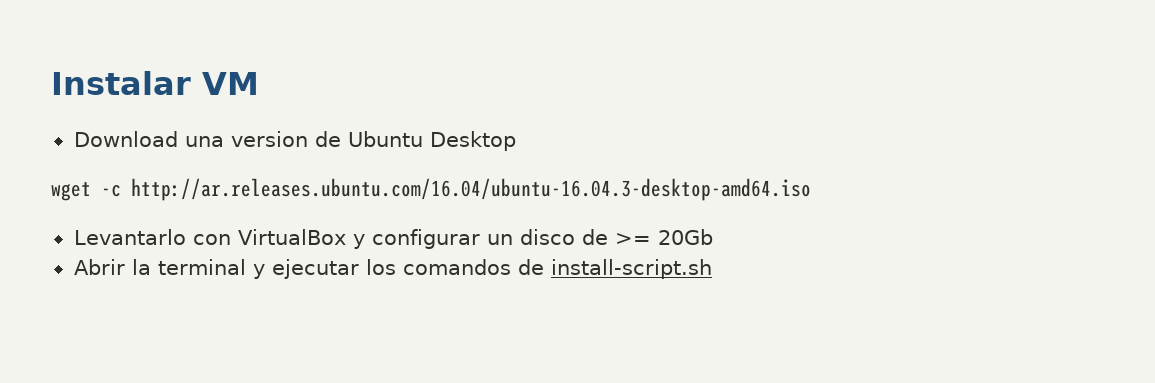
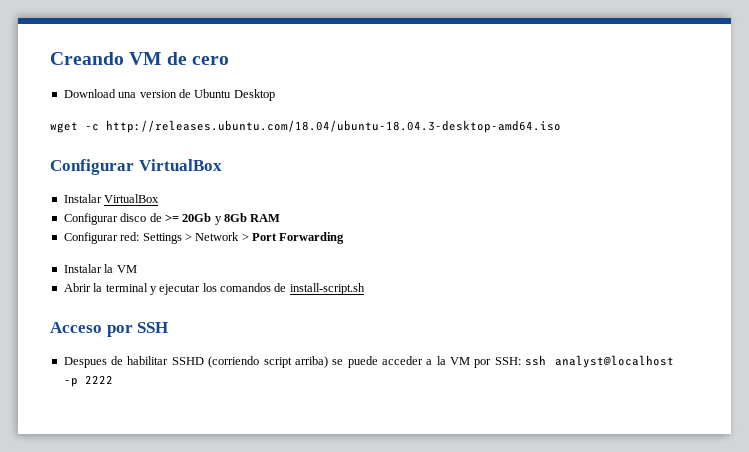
- Instalar VM
+ Creando VM de cero
- wget -c http://ar.releases.ubuntu.com/16.04/ubuntu-16.04.3-desktop-amd64.iso
- Levantarlo con VirtualBox y configurar un disco de >= 20Gb
+ wget -c http://releases.ubuntu.com/18.04/ubuntu-18.04.3-desktop-amd64.iso
+ Configurar VirtualBox
+ Instalar VirtualBox
+ Configurar disco de >= 20Gb y 8Gb RAM
+ Configurar red: Settings > Network > Port Forwarding
+ Instalar la VM
+ Acceso por SSH
+ Despues de habilitar SSHD (corriendo script arriba) se puede acceder a la VM por SSH: ssh analyst@localhost -p 2222

